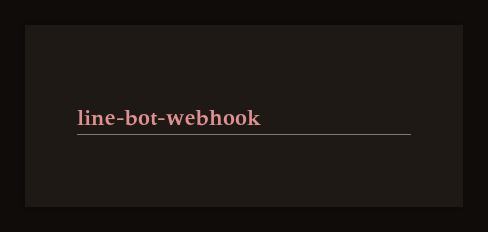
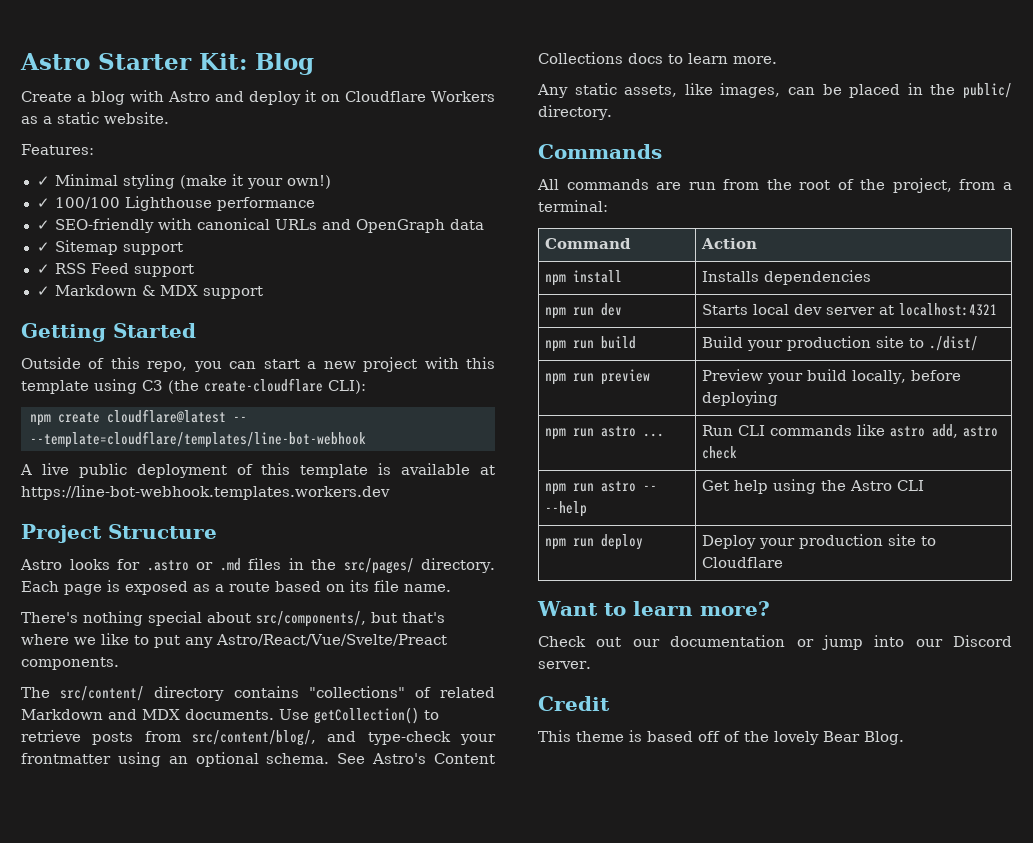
- line-bot-webhook
+ Astro Starter Kit: Blog
+ Create a blog with Astro and deploy it on Cloudflare Workers as a static website.
+ Features:
+ ✓ Minimal styling (make it your own!)
+ ✓ 100/100 Lighthouse performance
+ ✓ SEO-friendly with canonical URLs and OpenGraph data
+ ✓ Sitemap support
+ ✓ RSS Feed support
+ ✓ Markdown & MDX support
+ Getting Started
+ Outside of this repo, you can start a new project with this template using C3 (the create-cloudflare CLI):
+ npm create cloudflare@latest -- --template=cloudflare/templates/line-bot-webhook
+ A live public deployment of this template is available at https://line-bot-webhook.templates.workers.dev
+ Project Structure
+ Astro looks for .astro or .md files in the src/pages/ directory. Each page is exposed as a route based on its file name.
+ There's nothing special about src/components/, but that's where we like to put any Astro/React/Vue/Svelte/Preact components.
+ The src/content/ directory contains "collections" of related Markdown and MDX documents. Use getCollection() to retrieve posts from src/content/blog/, and type-check your frontmatter using an optional schema. See Astro's Content Collections docs to learn more.
+ Any static assets, like images, can be placed in the public/ directory.
+ Commands
+ All commands are run from the root of the project, from a terminal:
+ Command | Action
+ npm install | Installs dependencies
+ npm run dev | Starts local dev server at localhost:4321
+ npm run build | Build your production site to ./dist/
+ npm run preview | Preview your build locally, before deploying
+ npm run astro ... | Run CLI commands like astro add, astro check
+ npm run astro -- --help | Get help using the Astro CLI
+ npm run deploy | Deploy your production site to Cloudflare
+ Want to learn more?
+ Check out our documentation or jump into our Discord server.
+ Credit
+ This theme is based off of the lovely Bear Blog.

